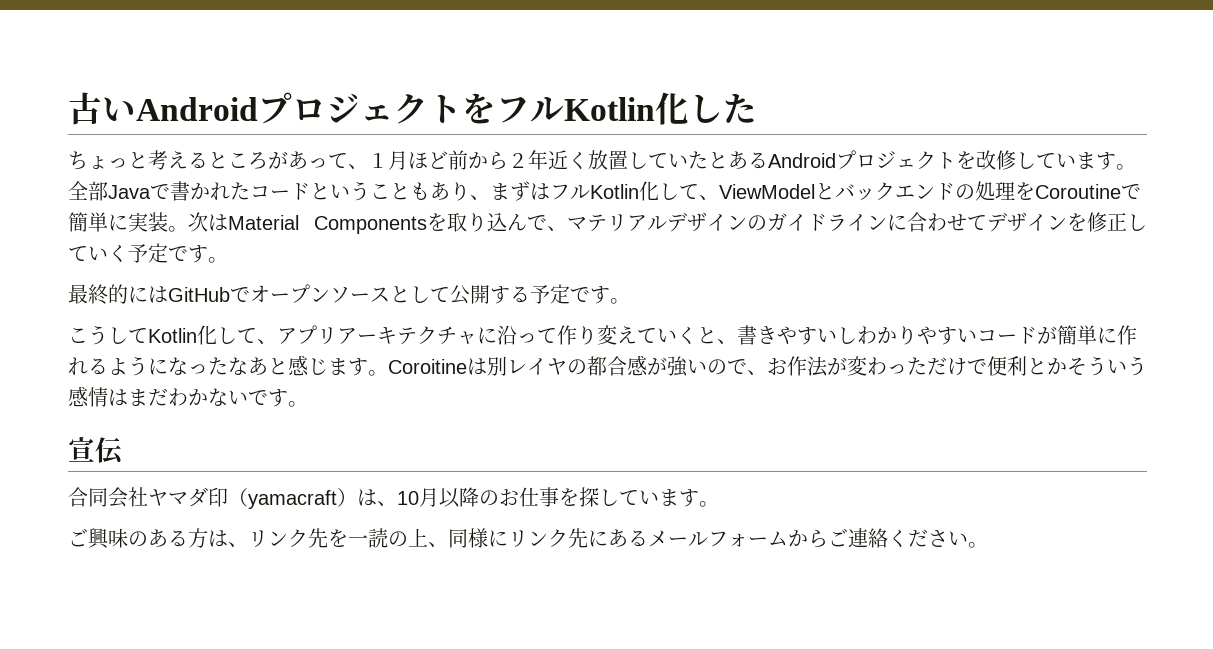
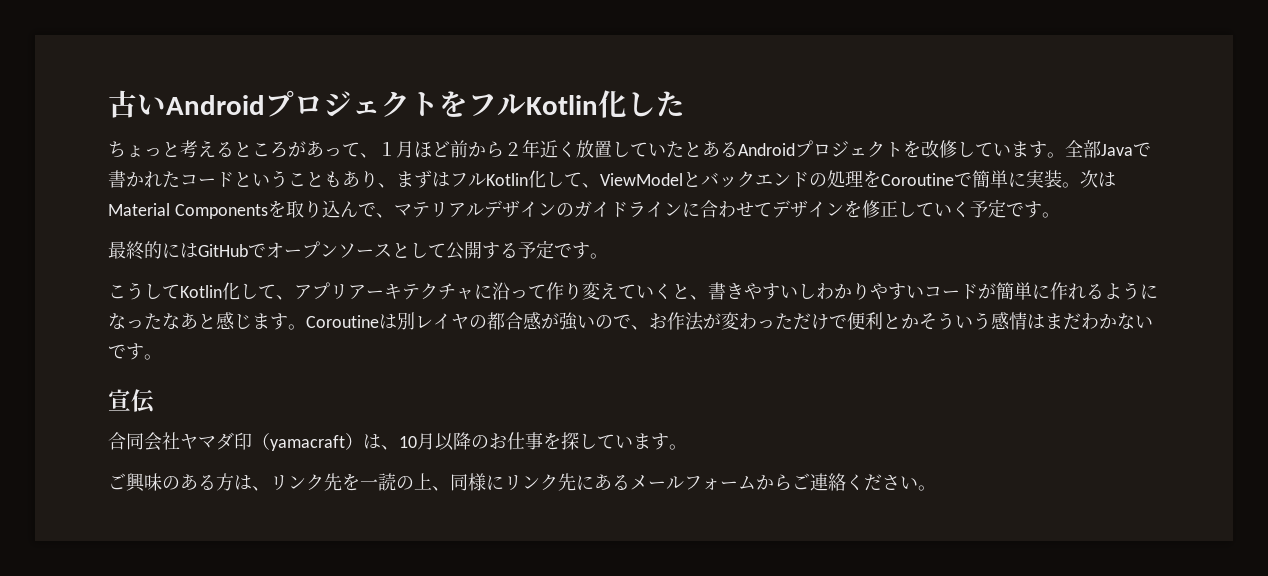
- Coroitineは別レイヤの都合感が強いので、お作法が変わっただけで便利とかそういう感情はまだわかないです。
+ Coroutineは別レイヤの都合感が強いので、お作法が変わっただけで便利とかそういう感情はまだわかないです。

